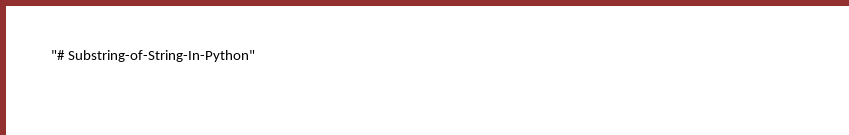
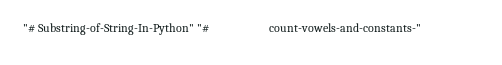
- "# Substring-of-String-In-Python"
+ "# Substring-of-String-In-Python" "# count-vowels-and-constants-"

